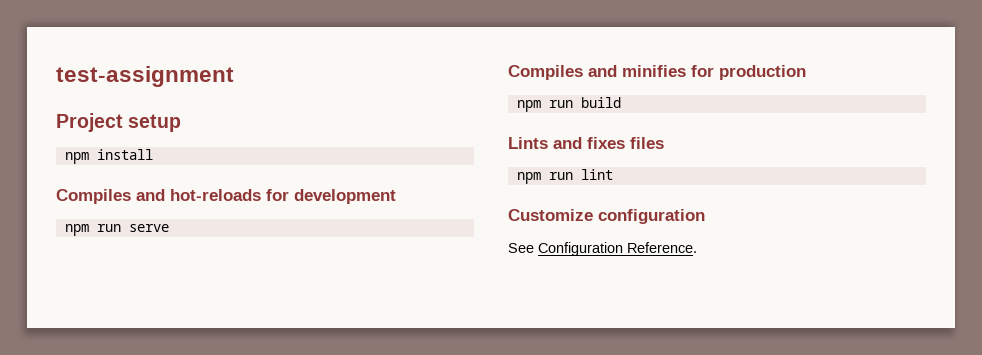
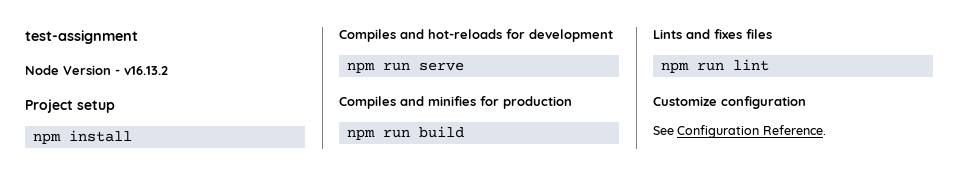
+ Node Version - v16.13.2

